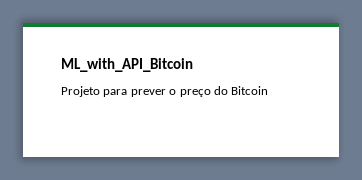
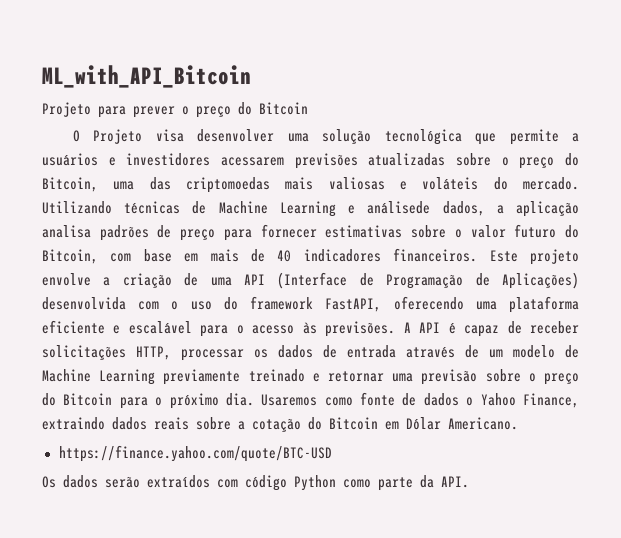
+ O Projeto visa desenvolver uma solução tecnológica que permite a usuários e investidores acessarem previsões atualizadas sobre o preço do Bitcoin, uma das criptomoedas mais valiosas e voláteis do mercado. Utilizando técnicas de Machine Learning e análisede dados, a aplicação analisa padrões de preço para fornecer estimativas sobre o valor futuro do Bitcoin, com base em mais de 40 indicadores financeiros. Este projeto envolve a criação de uma API (Interface de Programação de Aplicações) desenvolvida com o uso do framework FastAPI, oferecendo uma plataforma eficiente e escalável para o acesso às previsões. A API é capaz de receber solicitações HTTP, processar os dados de entrada através de um modelo de Machine Learning previamente treinado e retornar uma previsão sobre o preço do Bitcoin para o próximo dia. Usaremos como fonte de dados o Yahoo Finance, extraindo dados reais sobre a cotação do Bitcoin em Dólar Americano.
+ https://finance.yahoo.com/quote/BTC-USD
+ Os dados serão extraídos com código Python como parte da API.

